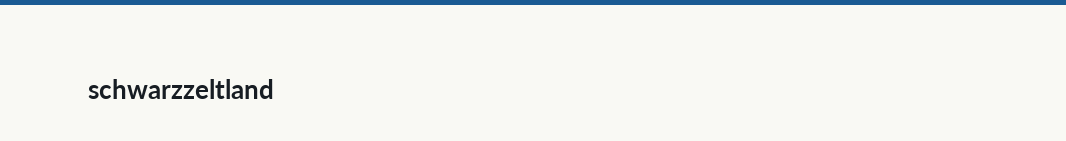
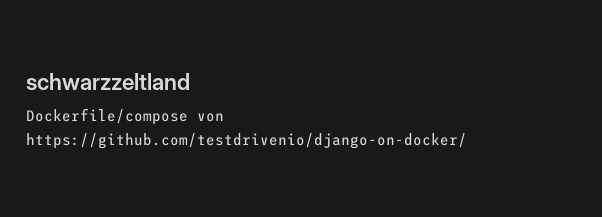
+ Dockerfile/compose von https://github.com/testdrivenio/django-on-docker/

